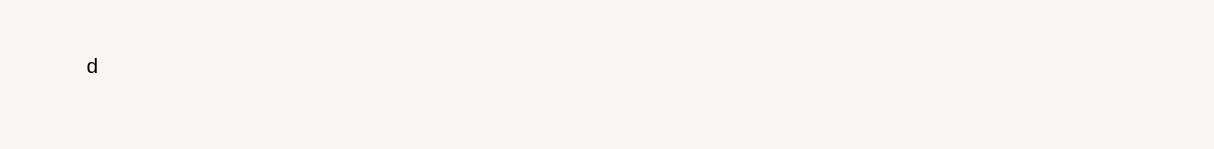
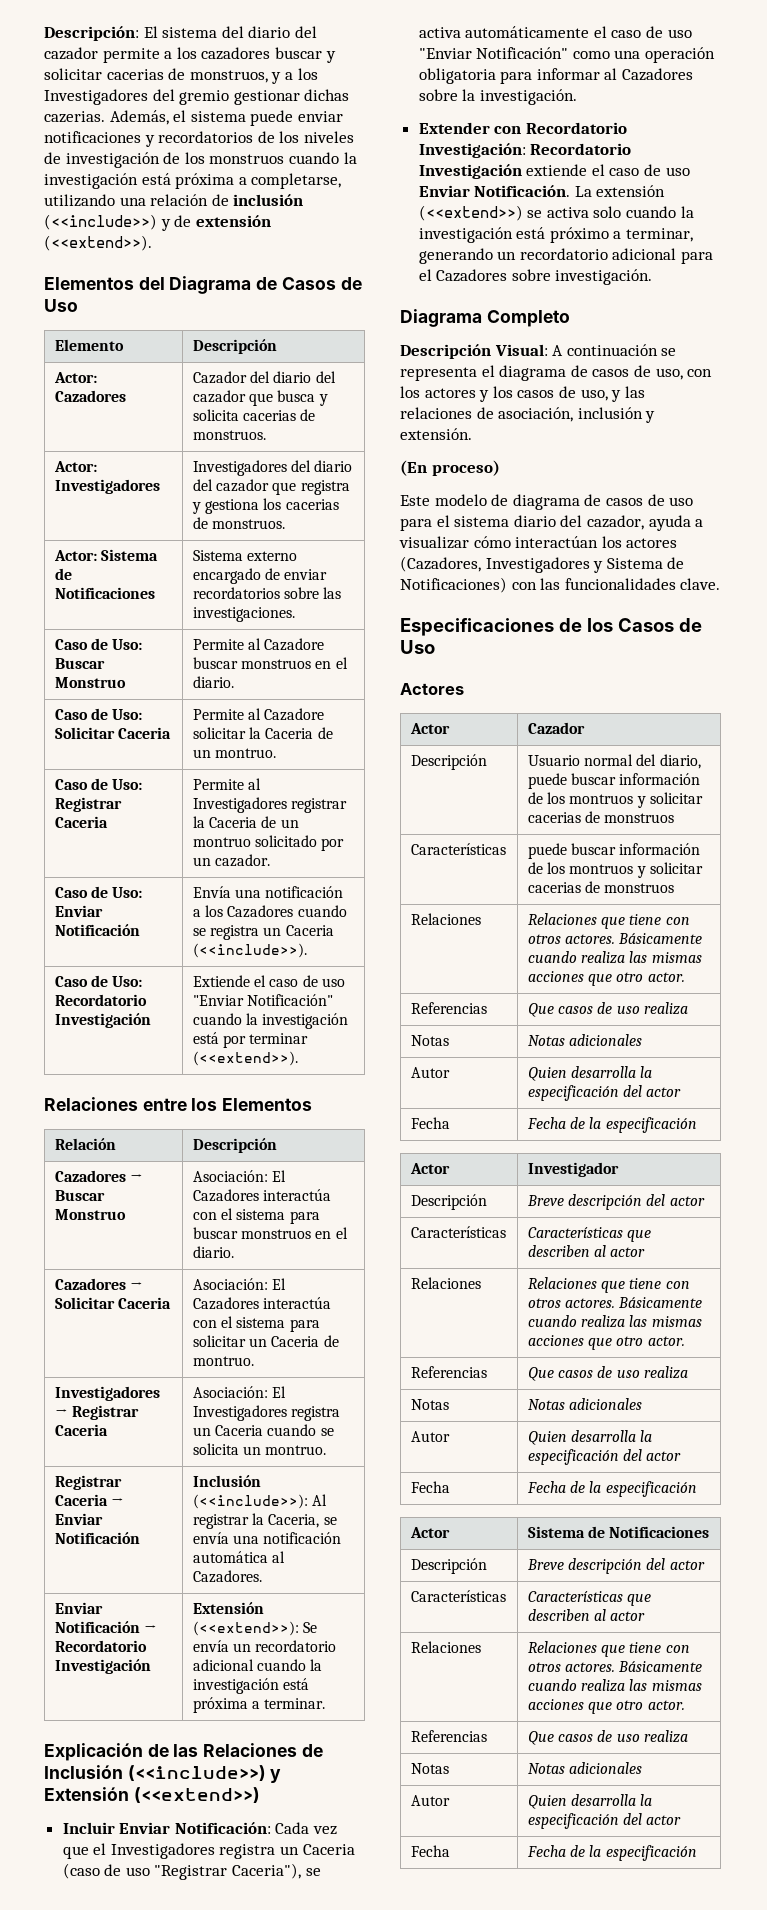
- d
+ Descripción: El sistema del diario del cazador permite a los cazadores buscar y solicitar cacerias de monstruos, y a los Investigadores del gremio gestionar dichas cazerias. Además, el sistema puede enviar notificaciones y recordatorios de los niveles de investigación de los monstruos cuando la investigación está próxima a completarse, utilizando una relación de inclusión (<<include>>) y de extensión (<<extend>>).
+ Elementos del Diagrama de Casos de Uso
+ Elemento | Descripción
+ Actor: Cazadores | Cazador del diario del cazador que busca y solicita cacerias de monstruos.
+ Actor: Investigadores | Investigadores del diario del cazador que registra y gestiona los cacerias de monstruos.
+ Actor: Sistema de Notificaciones | Sistema externo encargado de enviar recordatorios sobre las investigaciones.
+ Caso de Uso: Buscar Monstruo | Permite al Cazadore buscar monstruos en el diario.
+ Caso de Uso: Solicitar Caceria | Permite al Cazadore solicitar la Caceria de un montruo.
+ Caso de Uso: Registrar Caceria | Permite al Investigadores registrar la Caceria de un montruo solicitado por un cazador.
+ Caso de Uso: Enviar Notificación | Envía una notificación a los Cazadores cuando se registra un Caceria (<<include>>).
+ Caso de Uso: Recordatorio Investigación | Extiende el caso de uso "Enviar Notificación" cuando la investigación está por terminar (<<extend>>).
+ Relaciones entre los Elementos
+ Relación | Descripción
+ Cazadores → Buscar Monstruo | Asociación: El Cazadores interactúa con el sistema para buscar monstruos en el diario.
+ Cazadores → Solicitar Caceria | Asociación: El Cazadores interactúa con el sistema para solicitar un Caceria de montruo.
+ Investigadores → Registrar Caceria | Asociación: El Investigadores registra un Caceria cuando se solicita un montruo.
+ Registrar Caceria → Enviar Notificación | Inclusión (<<include>>): Al registrar la Caceria, se envía una notificación automática al Cazadores.
+ Enviar Notificación → Recordatorio Investigación | Extensión (<<extend>>): Se envía un recordatorio adicional cuando la investigación está próxima a terminar.
+ Explicación de las Relaciones de Inclusión (<<include>>) y Extensión (<<extend>>)
+ Incluir Enviar Notificación: Cada vez que el Investigadores registra un Caceria (caso de uso "Registrar Caceria"), se activa automáticamente el caso de uso "Enviar Notificación" como una operación obligatoria para informar al Cazadores sobre la investigación.
+ Extender con Recordatorio Investigación: Recordatorio Investigación extiende el caso de uso Enviar Notificación. La extensión (<<extend>>) se activa solo cuando la investigación está próximo a terminar, generando un recordatorio adicional para el Cazadores sobre investigación.
+ Diagrama Completo
+ Descripción Visual: A continuación se representa el diagrama de casos de uso, con los actores y los casos de uso, y las relaciones de asociación, inclusión y extensión.
+ (En proceso)
+ Este modelo de diagrama de casos de uso para el sistema diario del cazador, ayuda a visualizar cómo interactúan los actores (Cazadores, Investigadores y Sistema de Notificaciones) con las funcionalidades clave.
+ Especificaciones de los Casos de Uso
+ Actores
+ Actor | Cazador
+ Descripción | Usuario normal del diario, puede buscar información de los montruos y solicitar cacerias de monstruos
+ Características | puede buscar información de los montruos y solicitar cacerias de monstruos
+ Relaciones | Relaciones que tiene con otros actores. Básicamente cuando realiza las mismas acciones que otro actor.
+ Referencias | Que casos de uso realiza
+ Notas | Notas adicionales
+ Autor | Quien desarrolla la especificación del actor
+ Fecha | Fecha de la especificación
+ Actor | Investigador
+ Descripción | Breve descripción del actor
+ Características | Características que describen al actor
+ Relaciones | Relaciones que tiene con otros actores. Básicamente cuando realiza las mismas acciones que otro actor.
+ Referencias | Que casos de uso realiza
+ Notas | Notas adicionales
+ Autor | Quien desarrolla la especificación del actor
+ Fecha | Fecha de la especificación
+ Actor | Sistema de Notificaciones
+ Descripción | Breve descripción del actor
+ Características | Características que describen al actor
+ Relaciones | Relaciones que tiene con otros actores. Básicamente cuando realiza las mismas acciones que otro actor.
+ Referencias | Que casos de uso realiza
+ Notas | Notas adicionales
+ Autor | Quien desarrolla la especificación del actor
+ Fecha | Fecha de la especificación

